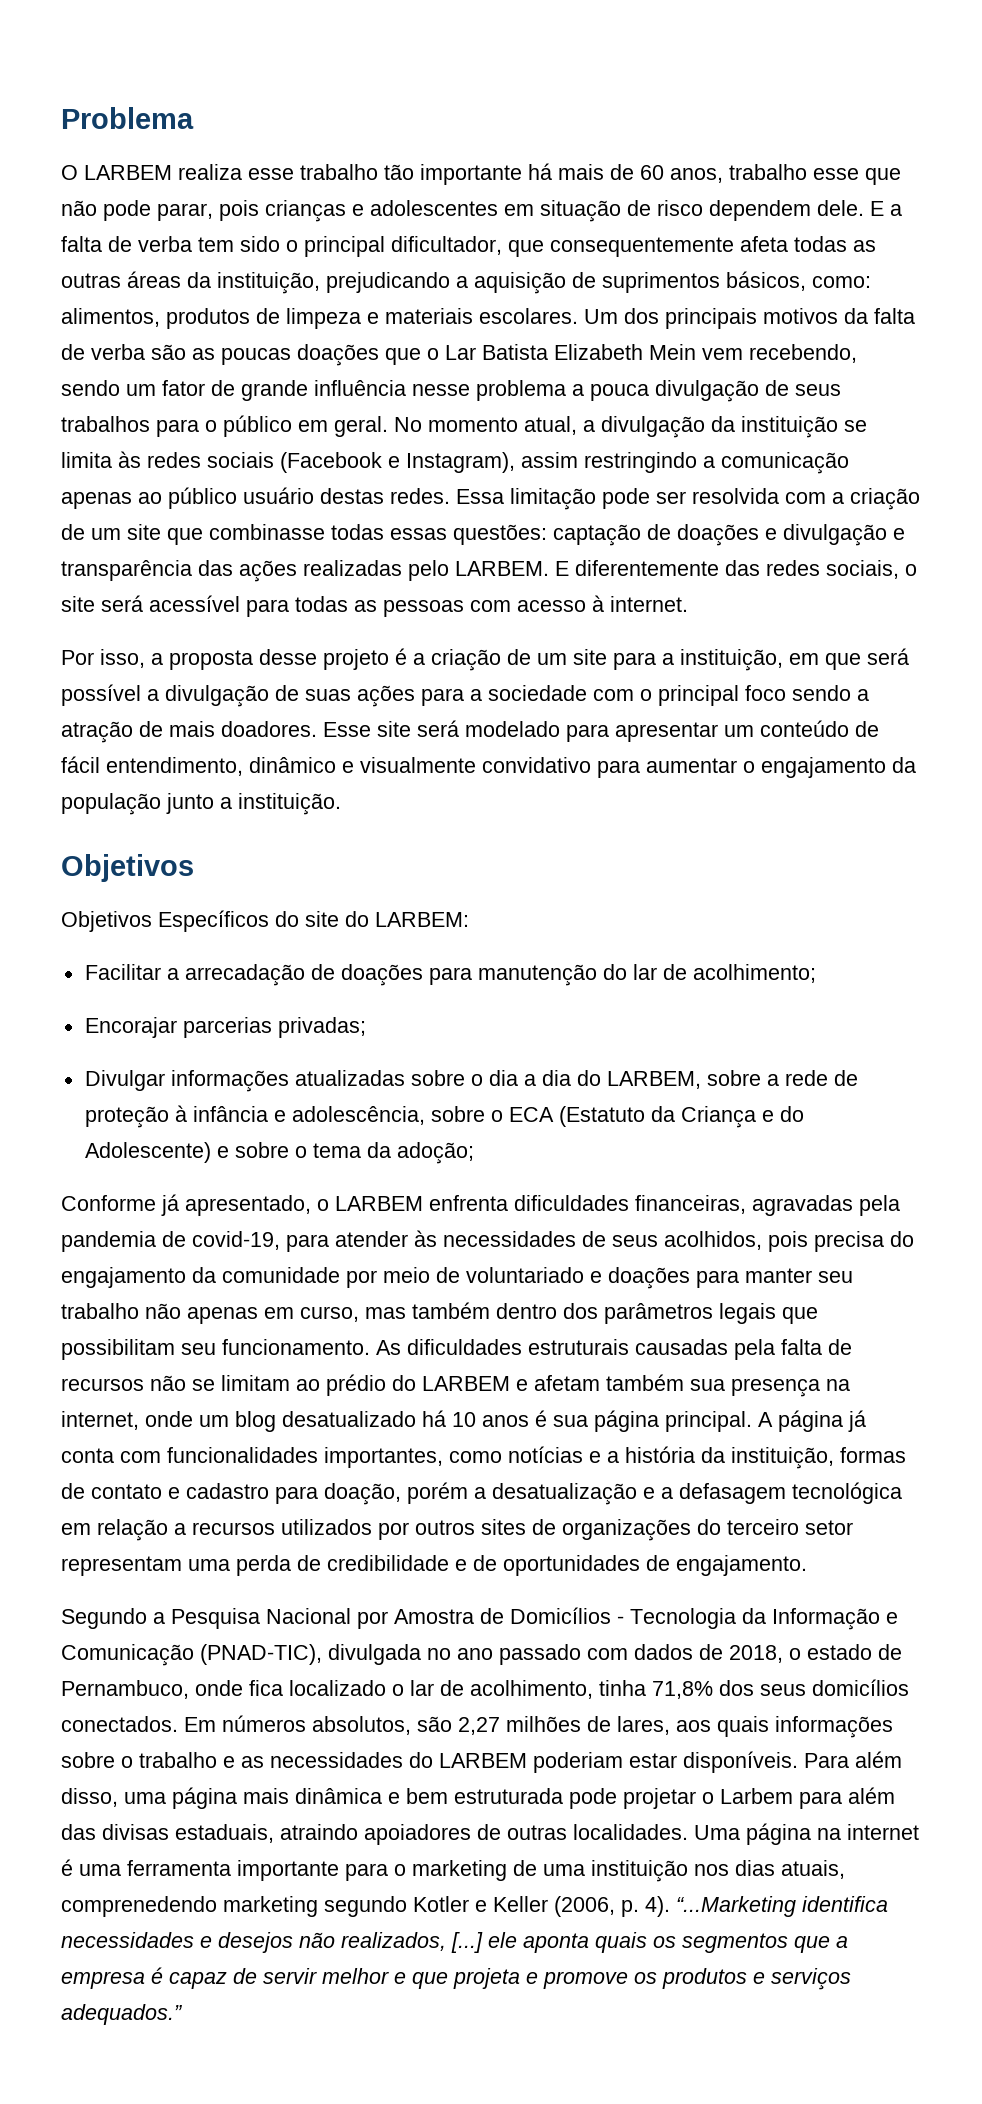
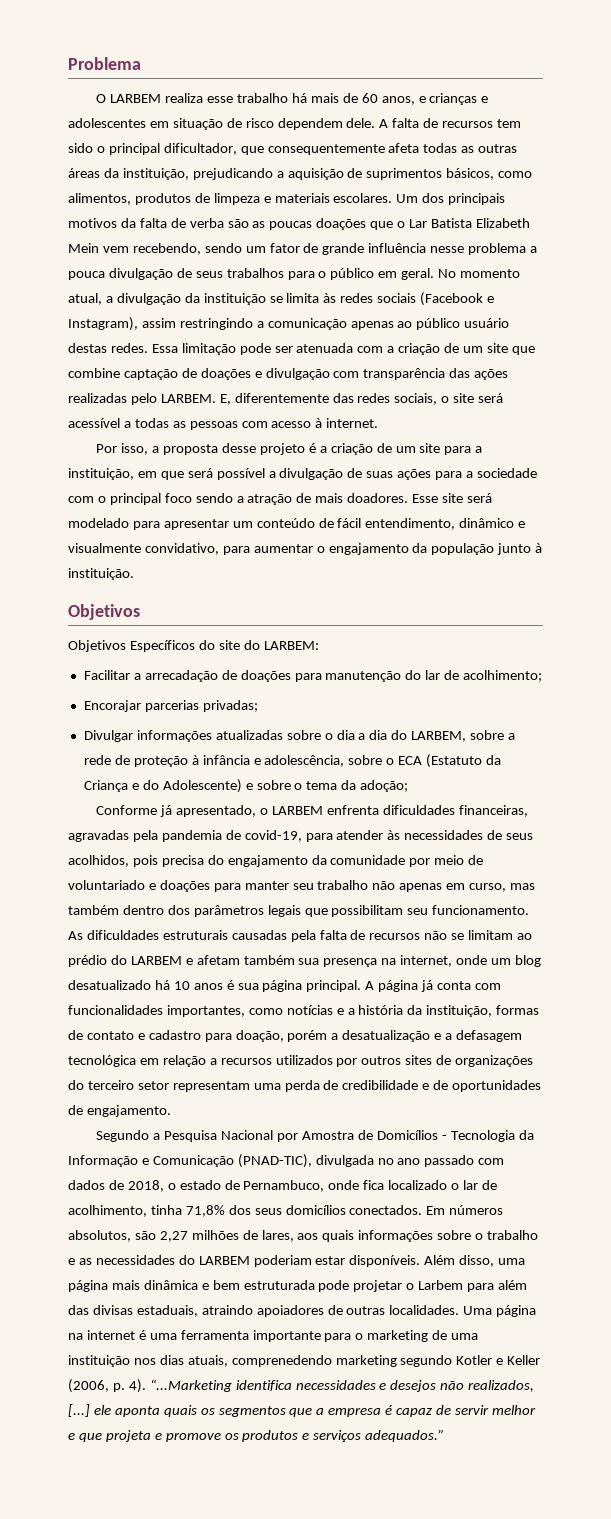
- O LARBEM realiza esse trabalho tão importante há mais de 60 anos, trabalho esse que não pode parar, pois crianças e adolescentes em situação de risco dependem dele.
+ O LARBEM realiza esse trabalho há mais de 60 anos, e crianças e adolescentes em situação de risco dependem dele.
- E a falta de verba tem sido o principal dificultador, que consequentemente afeta todas as outras áreas da instituição, prejudicando a aquisição de suprimentos básicos, como: alimentos, produtos de limpeza e materiais escolares.
+ A falta de recursos tem sido o principal dificultador, que consequentemente afeta todas as outras áreas da instituição, prejudicando a aquisição de suprimentos básicos, como alimentos, produtos de limpeza e materiais escolares.
- Essa limitação pode ser resolvida com a criação de um site que combinasse todas essas questões: captação de doações e divulgação e transparência das ações realizadas pelo LARBEM.
+ Essa limitação pode ser atenuada com a criação de um site que combine captação de doações e divulgação com transparência das ações realizadas pelo LARBEM.
- E diferentemente das redes sociais, o site será acessível para todas as pessoas com acesso à internet.
+ E, diferentemente das redes sociais, o site será acessível a todas as pessoas com acesso à internet.
- Esse site será modelado para apresentar um conteúdo de fácil entendimento, dinâmico e visualmente convidativo para aumentar o engajamento da população junto a instituição.
+ Esse site será modelado para apresentar um conteúdo de fácil entendimento, dinâmico e visualmente convidativo, para aumentar o engajamento da população junto à instituição.
- Para além disso, uma página mais dinâmica e bem estruturada pode projetar o Larbem para além das divisas estaduais, atraindo apoiadores de outras localidades.
+ Além disso, uma página mais dinâmica e bem estruturada pode projetar o Larbem para além das divisas estaduais, atraindo apoiadores de outras localidades.

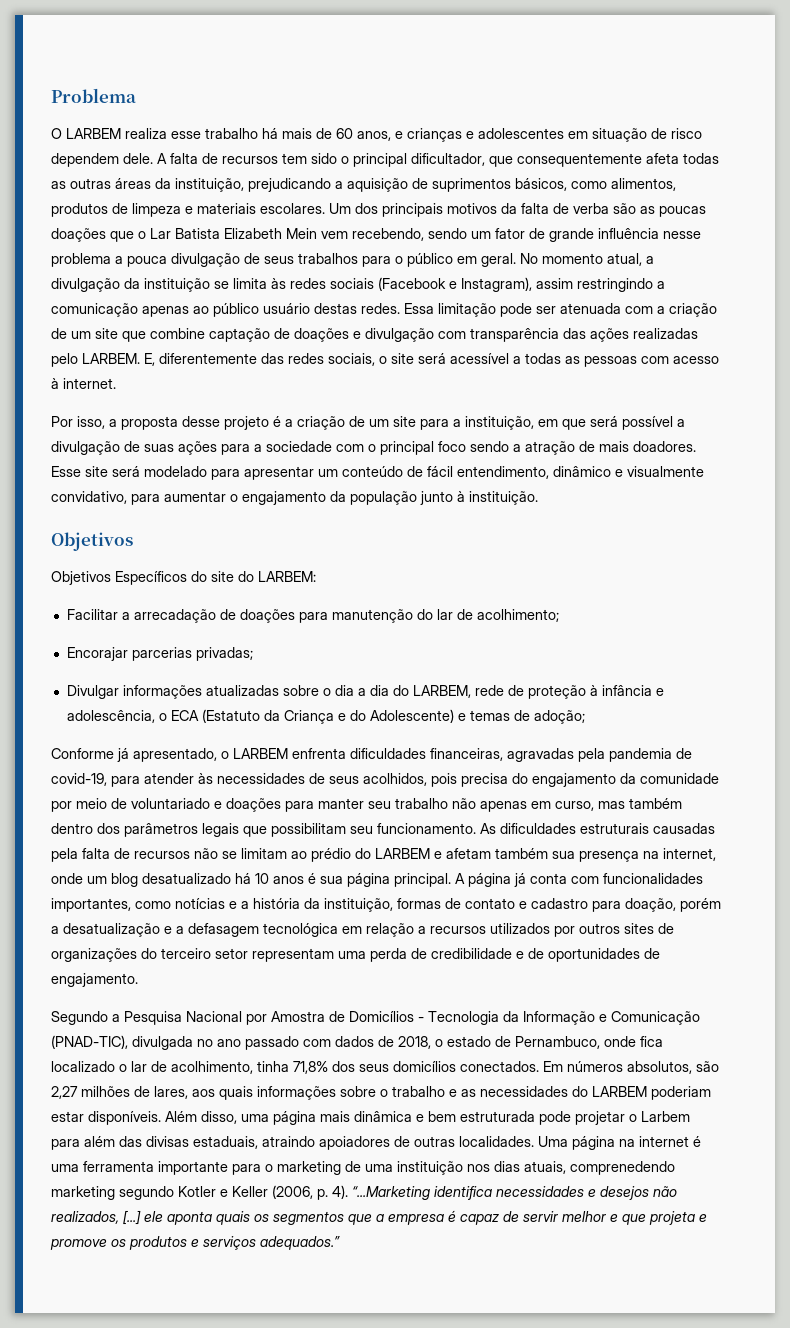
- Divulgar informações atualizadas sobre o dia a dia do LARBEM, sobre a rede de proteção à infância e adolescência, sobre o ECA (Estatuto da Criança e do Adolescente) e sobre o tema da adoção;
+ Divulgar informações atualizadas sobre o dia a dia do LARBEM, rede de proteção à infância e adolescência, o ECA (Estatuto da Criança e do Adolescente) e temas de adoção;

